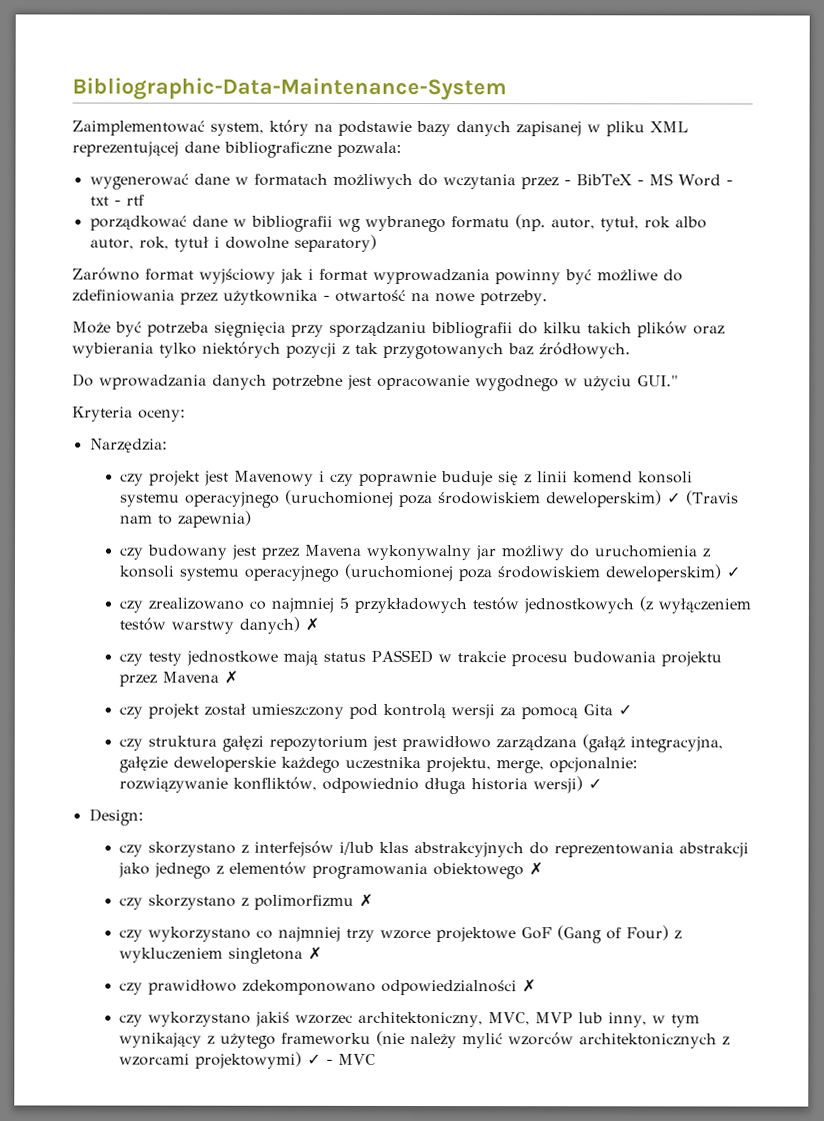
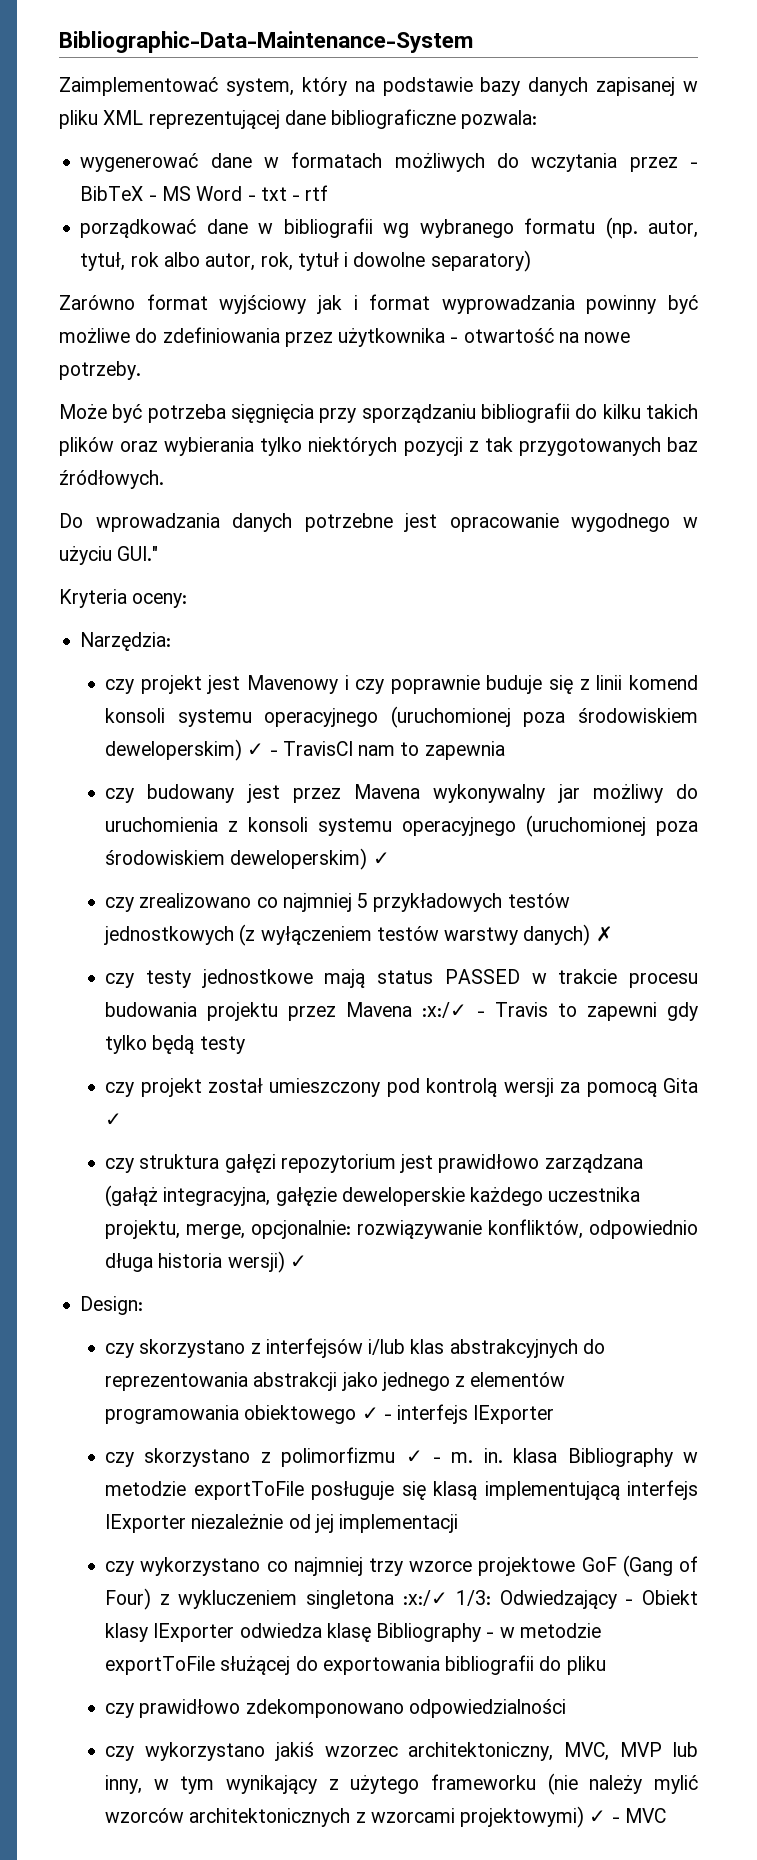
- czy projekt jest Mavenowy i czy poprawnie buduje się z linii komend konsoli systemu operacyjnego (uruchomionej poza środowiskiem deweloperskim) ✓ (Travis nam to zapewnia)
+ czy projekt jest Mavenowy i czy poprawnie buduje się z linii komend konsoli systemu operacyjnego (uruchomionej poza środowiskiem deweloperskim) ✓ - TravisCI nam to zapewnia
- czy testy jednostkowe mają status PASSED w trakcie procesu budowania projektu przez Mavena ✗
+ czy testy jednostkowe mają status PASSED w trakcie procesu budowania projektu przez Mavena :x:/✓ - Travis to zapewni gdy tylko będą testy
- czy skorzystano z interfejsów i/lub klas abstrakcyjnych do reprezentowania abstrakcji jako jednego z elementów programowania obiektowego ✗
+ czy skorzystano z interfejsów i/lub klas abstrakcyjnych do reprezentowania abstrakcji jako jednego z elementów programowania obiektowego ✓ - interfejs IExporter
- czy skorzystano z polimorfizmu ✗
+ czy skorzystano z polimorfizmu ✓ - m. in. klasa Bibliography w metodzie exportToFile posługuje się klasą implementującą interfejs IExporter niezależnie od jej implementacji
- czy wykorzystano co najmniej trzy wzorce projektowe GoF (Gang of Four) z wykluczeniem singletona ✗
+ czy wykorzystano co najmniej trzy wzorce projektowe GoF (Gang of Four) z wykluczeniem singletona :x:/✓ 1/3: Odwiedzający - Obiekt klasy IExporter odwiedza klasę Bibliography - w metodzie exportToFile służącej do exportowania bibliografii do pliku
- czy prawidłowo zdekomponowano odpowiedzialności ✗
+ czy prawidłowo zdekomponowano odpowiedzialności

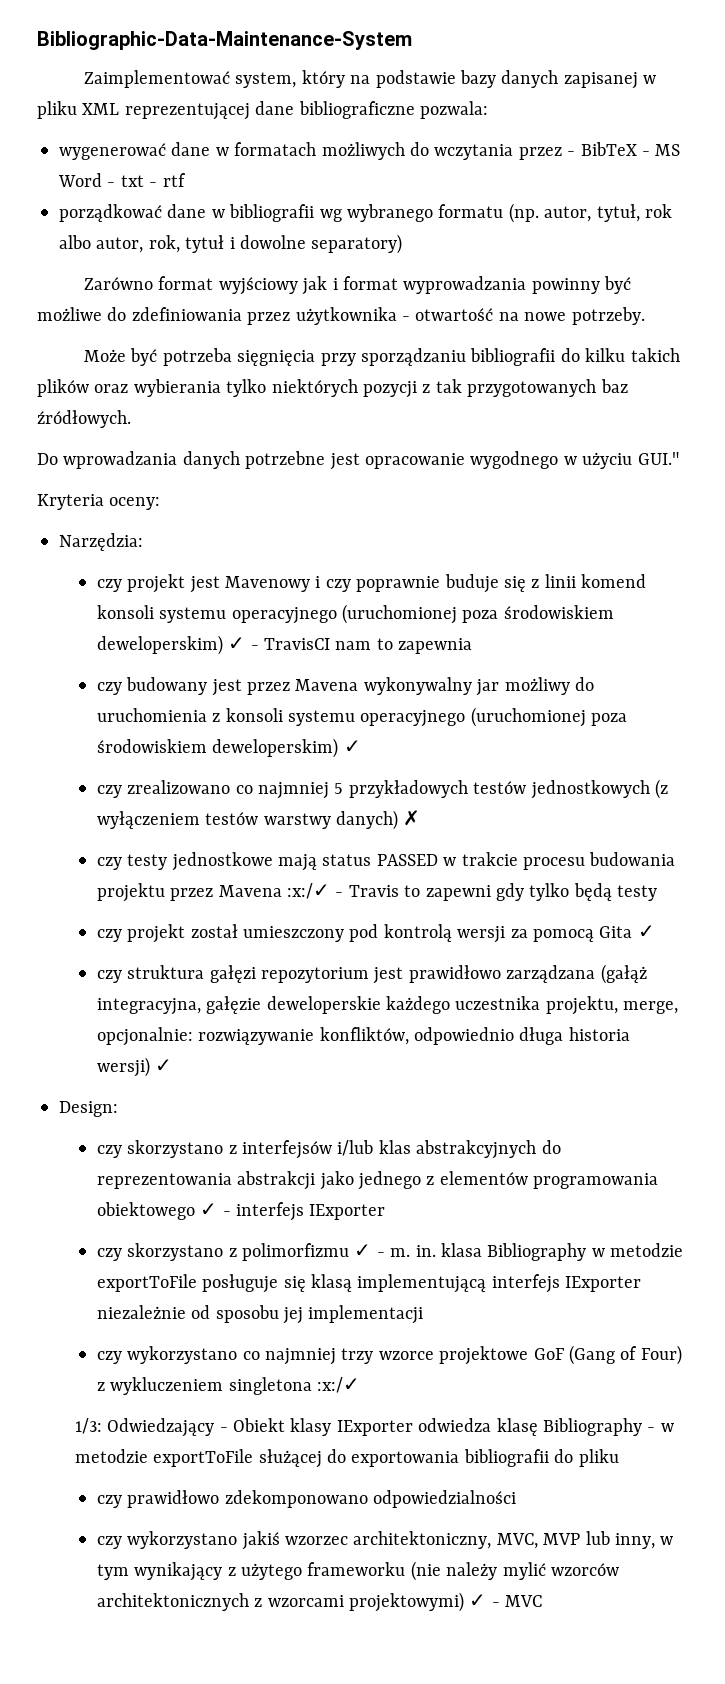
- czy skorzystano z polimorfizmu ✓ - m. in. klasa Bibliography w metodzie exportToFile posługuje się klasą implementującą interfejs IExporter niezależnie od jej implementacji
+ czy skorzystano z polimorfizmu ✓ - m. in. klasa Bibliography w metodzie exportToFile posługuje się klasą implementującą interfejs IExporter niezależnie od sposobu jej implementacji
- czy wykorzystano co najmniej trzy wzorce projektowe GoF (Gang of Four) z wykluczeniem singletona :x:/✓ 1/3: Odwiedzający - Obiekt klasy IExporter odwiedza klasę Bibliography - w metodzie exportToFile służącej do exportowania bibliografii do pliku
+ czy wykorzystano co najmniej trzy wzorce projektowe GoF (Gang of Four) z wykluczeniem singletona :x:/✓
+ 1/3: Odwiedzający - Obiekt klasy IExporter odwiedza klasę Bibliography - w metodzie exportToFile służącej do exportowania bibliografii do pliku

